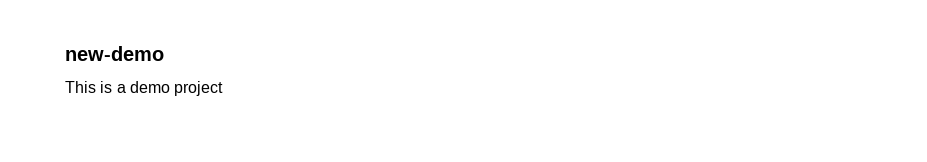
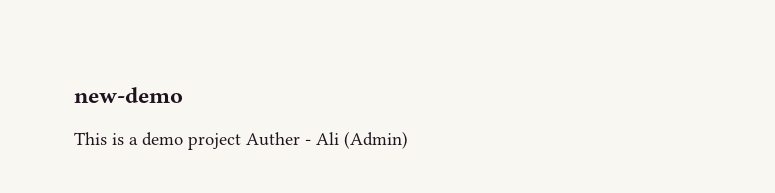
- This is a demo project
+ This is a demo project Auther - Ali (Admin)

